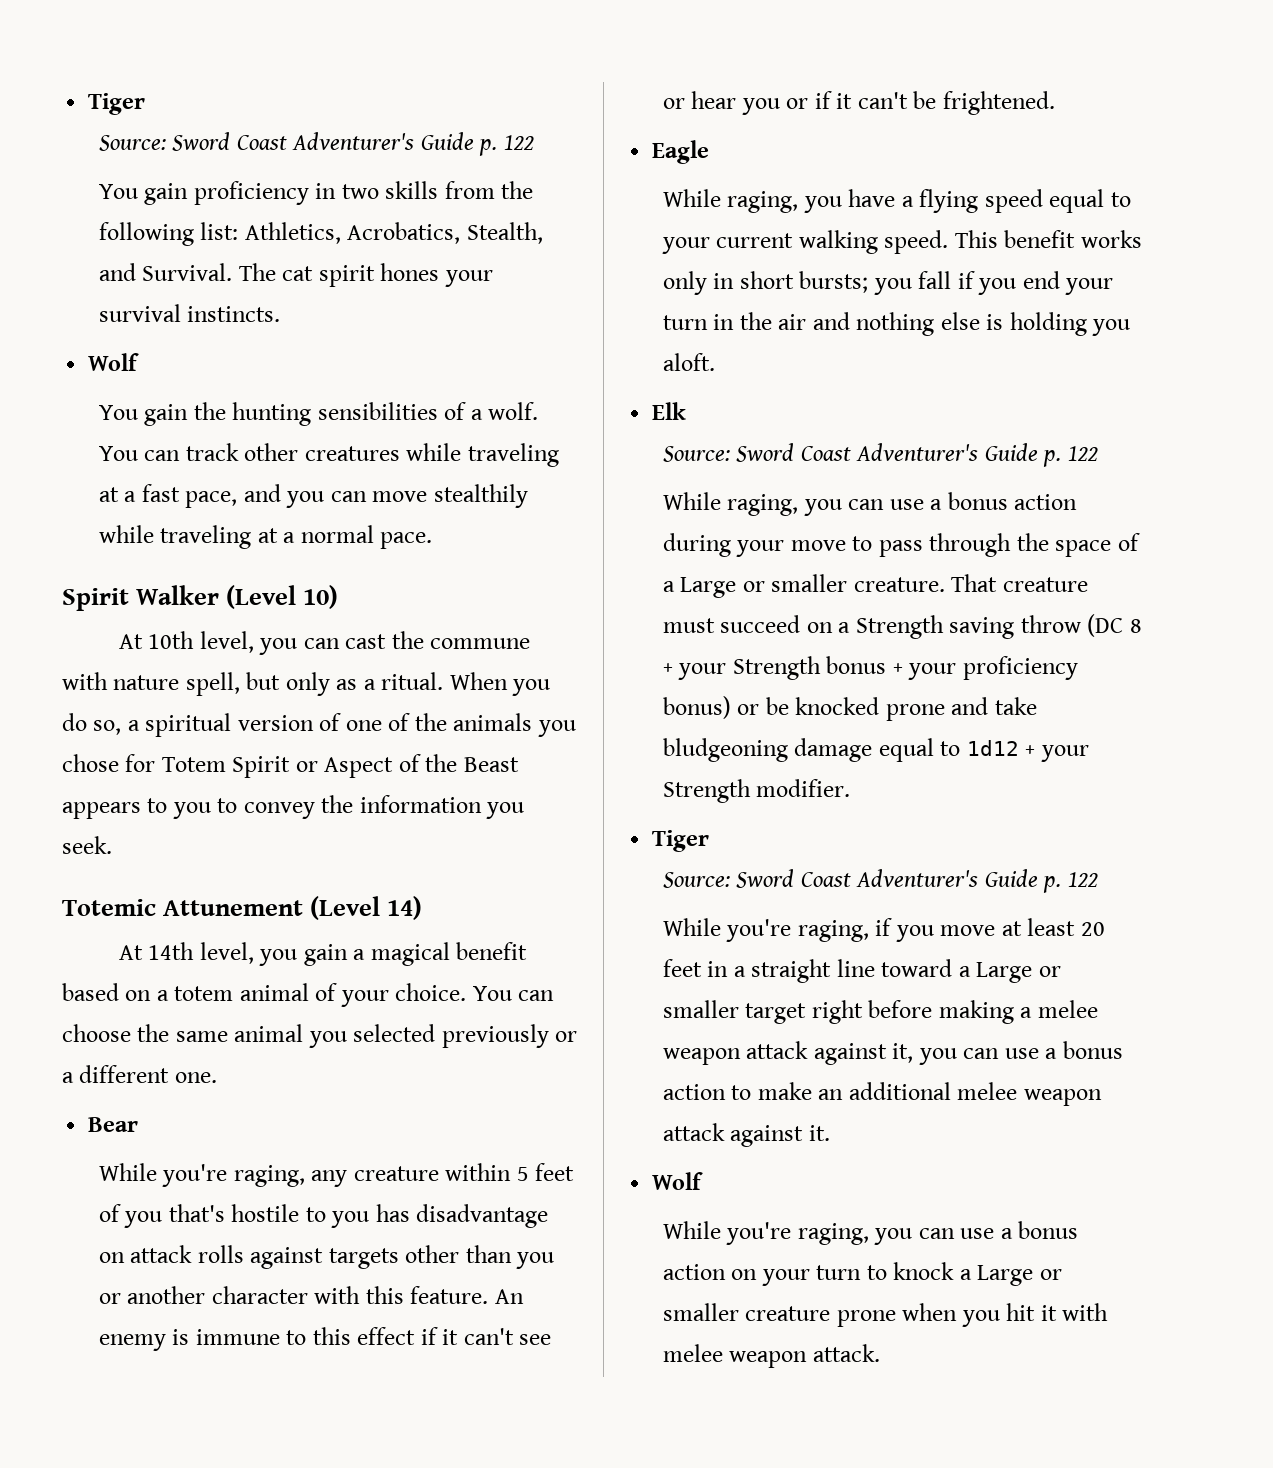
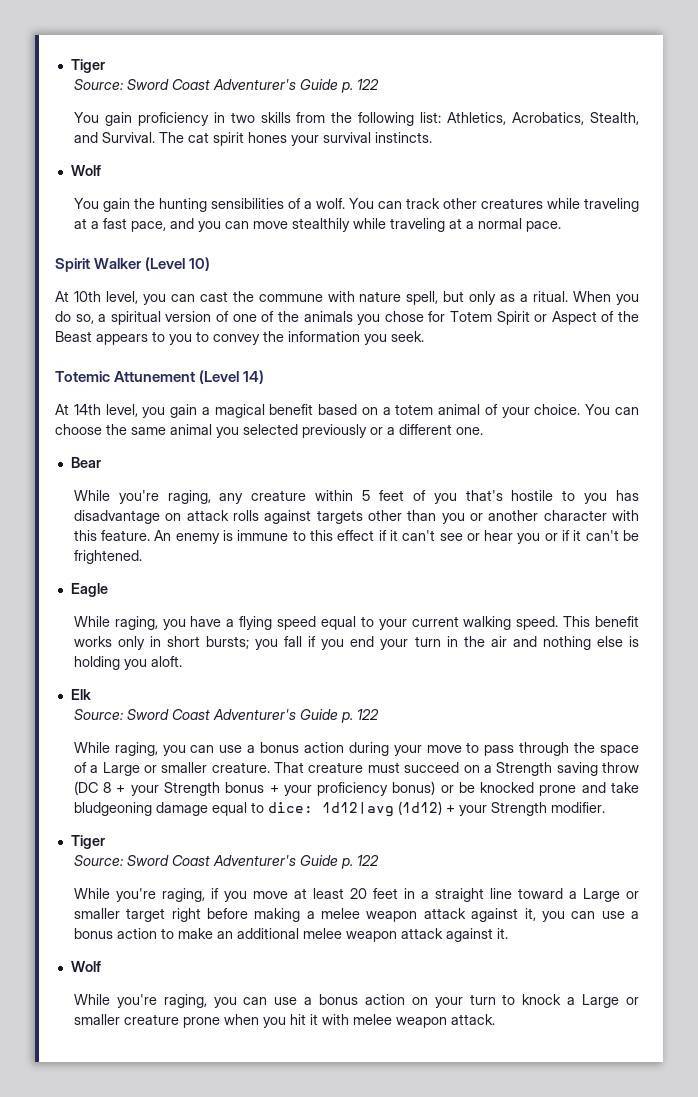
- That creature must succeed on a Strength saving throw (DC 8 + your Strength bonus + your proficiency bonus) or be knocked prone and take bludgeoning damage equal to 1d12 + your Strength modifier.
+ That creature must succeed on a Strength saving throw (DC 8 + your Strength bonus + your proficiency bonus) or be knocked prone and take bludgeoning damage equal to dice: 1d12|avg (1d12) + your Strength modifier.

